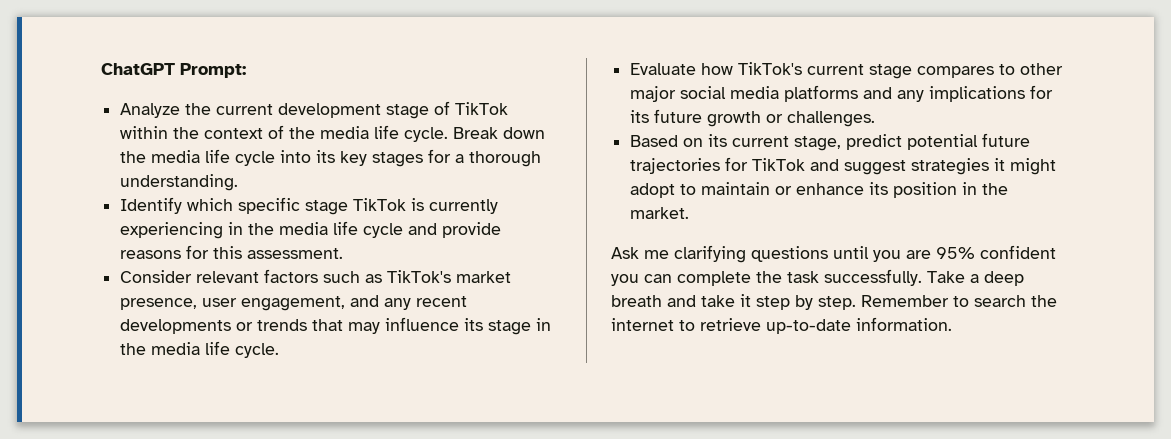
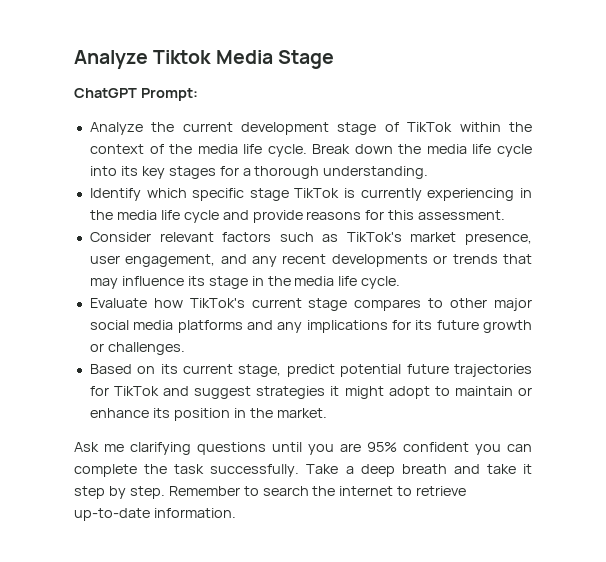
+ Analyze Tiktok Media Stage

